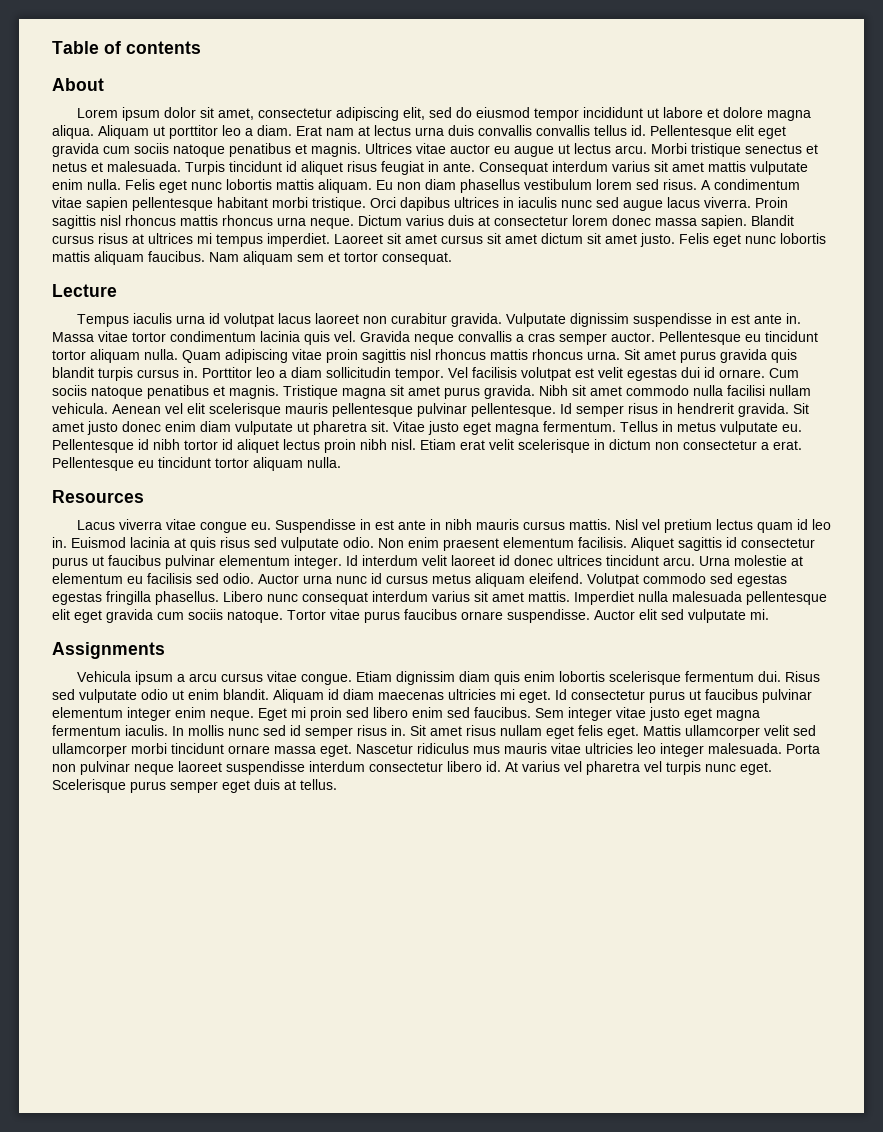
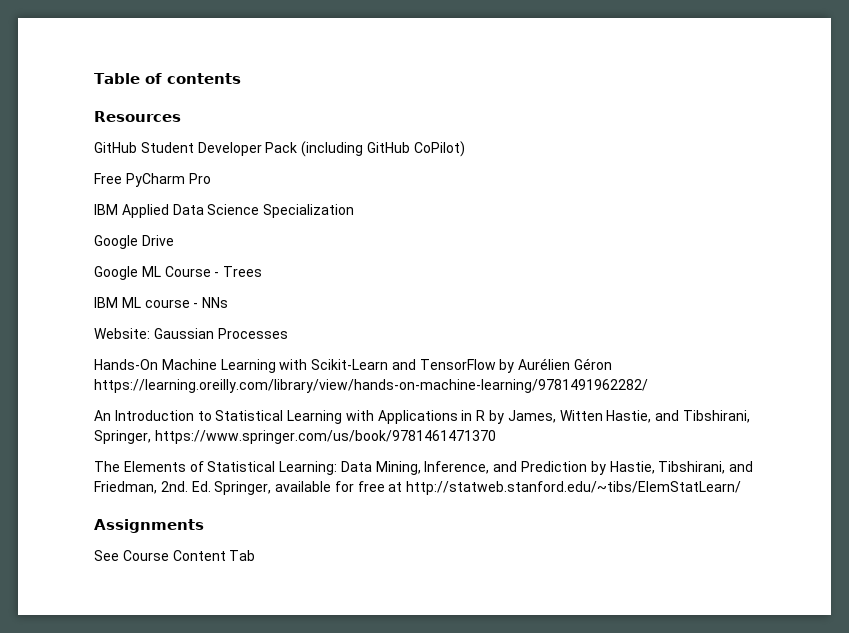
- About
- Lorem ipsum dolor sit amet, consectetur adipiscing elit, sed do eiusmod tempor incididunt ut labore et dolore magna aliqua. Aliquam ut porttitor leo a diam. Erat nam at lectus urna duis convallis convallis tellus id. Pellentesque elit eget gravida cum sociis natoque penatibus et magnis. Ultrices vitae auctor eu augue ut lectus arcu. Morbi tristique senectus et netus et malesuada. Turpis tincidunt id aliquet risus feugiat in ante. Consequat interdum varius sit amet mattis vulputate enim nulla. Felis eget nunc lobortis mattis aliquam. Eu non diam phasellus vestibulum lorem sed risus. A condimentum vitae sapien pellentesque habitant morbi tristique. Orci dapibus ultrices in iaculis nunc sed augue lacus viverra. Proin sagittis nisl rhoncus mattis rhoncus urna neque. Dictum varius duis at consectetur lorem donec massa sapien. Blandit cursus risus at ultrices mi tempus imperdiet. Laoreet sit amet cursus sit amet dictum sit amet justo. Felis eget nunc lobortis mattis aliquam faucibus. Nam aliquam sem et tortor consequat.
- Lecture
- Tempus iaculis urna id volutpat lacus laoreet non curabitur gravida. Vulputate dignissim suspendisse in est ante in. Massa vitae tortor condimentum lacinia quis vel. Gravida neque convallis a cras semper auctor. Pellentesque eu tincidunt tortor aliquam nulla. Quam adipiscing vitae proin sagittis nisl rhoncus mattis rhoncus urna. Sit amet purus gravida quis blandit turpis cursus in. Porttitor leo a diam sollicitudin tempor. Vel facilisis volutpat est velit egestas dui id ornare. Cum sociis natoque penatibus et magnis. Tristique magna sit amet purus gravida. Nibh sit amet commodo nulla facilisi nullam vehicula. Aenean vel elit scelerisque mauris pellentesque pulvinar pellentesque. Id semper risus in hendrerit gravida. Sit amet justo donec enim diam vulputate ut pharetra sit. Vitae justo eget magna fermentum. Tellus in metus vulputate eu. Pellentesque id nibh tortor id aliquet lectus proin nibh nisl. Etiam erat velit scelerisque in dictum non consectetur a erat. Pellentesque eu tincidunt tortor aliquam nulla.
  Resources
- Lacus viverra vitae congue eu. Suspendisse in est ante in nibh mauris cursus mattis. Nisl vel pretium lectus quam id leo in. Euismod lacinia at quis risus sed vulputate odio. Non enim praesent elementum facilisis. Aliquet sagittis id consectetur purus ut faucibus pulvinar elementum integer. Id interdum velit laoreet id donec ultrices tincidunt arcu. Urna molestie at elementum eu facilisis sed odio. Auctor urna nunc id cursus metus aliquam eleifend. Volutpat commodo sed egestas egestas fringilla phasellus. Libero nunc consequat interdum varius sit amet mattis. Imperdiet nulla malesuada pellentesque elit eget gravida cum sociis natoque. Tortor vitae purus faucibus ornare suspendisse. Auctor elit sed vulputate mi.
+ GitHub Student Developer Pack (including GitHub CoPilot)
+ Free PyCharm Pro
+ IBM Applied Data Science Specialization
+ Google Drive
+ Google ML Course - Trees
+ IBM ML course - NNs
+ Website: Gaussian Processes
+ Hands-On Machine Learning with Scikit-Learn and TensorFlow by Aurélien Géron https://learning.oreilly.com/library/view/hands-on-machine-learning/9781491962282/
+ An Introduction to Statistical Learning with Applications in R by James, Witten Hastie, and Tibshirani, Springer, https://www.springer.com/us/book/9781461471370
+ The Elements of Statistical Learning: Data Mining, Inference, and Prediction by Hastie, Tibshirani, and Friedman, 2nd. Ed. Springer, available for free at http://statweb.stanford.edu/~tibs/ElemStatLearn/
  Assignments
- Vehicula ipsum a arcu cursus vitae congue. Etiam dignissim diam quis enim lobortis scelerisque fermentum dui. Risus sed vulputate odio ut enim blandit. Aliquam id diam maecenas ultricies mi eget. Id consectetur purus ut faucibus pulvinar elementum integer enim neque. Eget mi proin sed libero enim sed faucibus. Sem integer vitae justo eget magna fermentum iaculis. In mollis nunc sed id semper risus in. Sit amet risus nullam eget felis eget. Mattis ullamcorper velit sed ullamcorper morbi tincidunt ornare massa eget. Nascetur ridiculus mus mauris vitae ultricies leo integer malesuada. Porta non pulvinar neque laoreet suspendisse interdum consectetur libero id. At varius vel pharetra vel turpis nunc eget. Scelerisque purus semper eget duis at tellus.
+ See Course Content Tab

